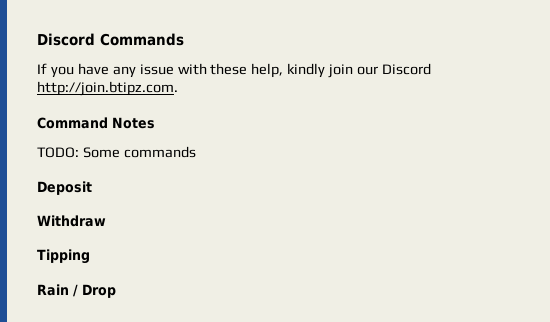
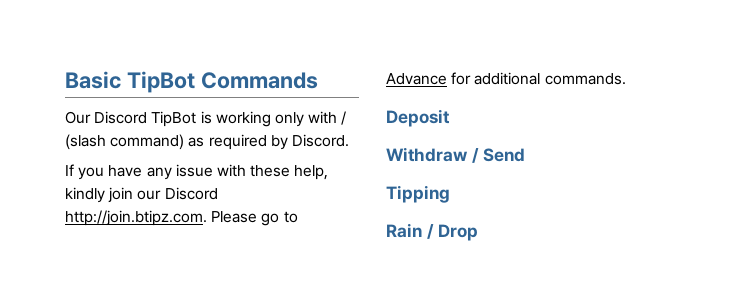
- Discord Commands
+ Basic TipBot Commands
+ Our Discord TipBot is working only with / (slash command) as required by Discord.
- If you have any issue with these help, kindly join our Discord http://join.btipz.com.
- Command Notes
- TODO: Some commands
+ If you have any issue with these help, kindly join our Discord http://join.btipz.com. Please go to Advance for additional commands.
- Withdraw
+ Withdraw / Send

